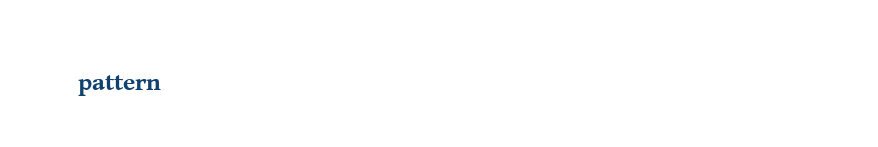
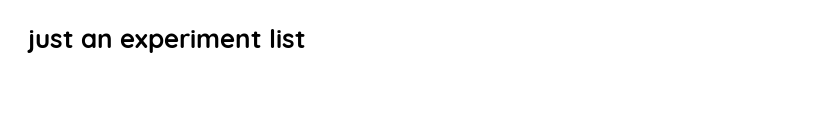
- pattern
+ just an experiment list

